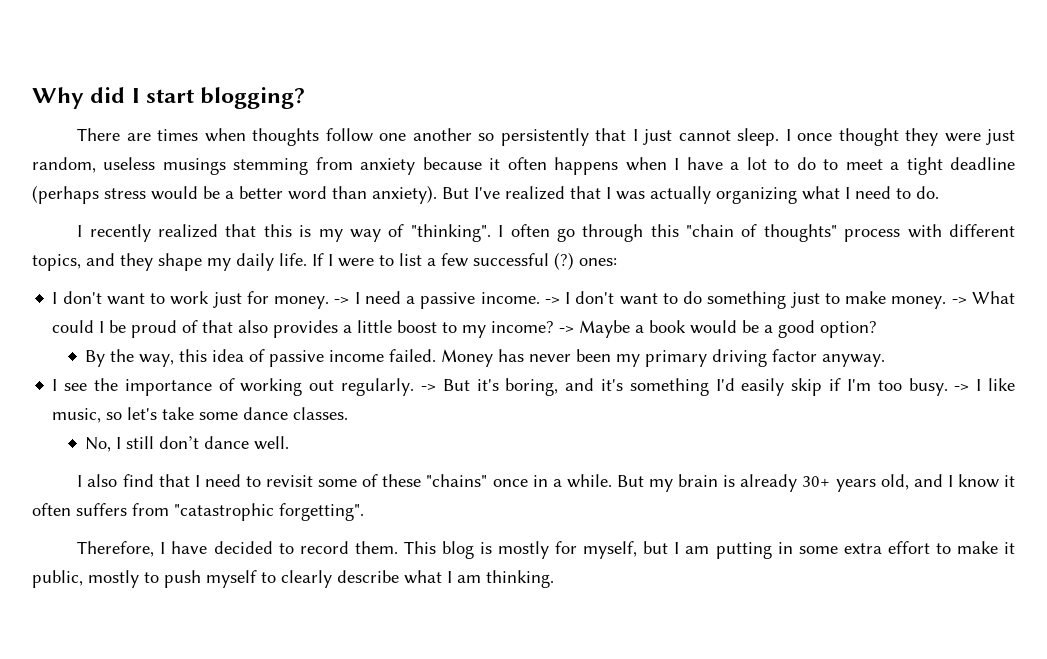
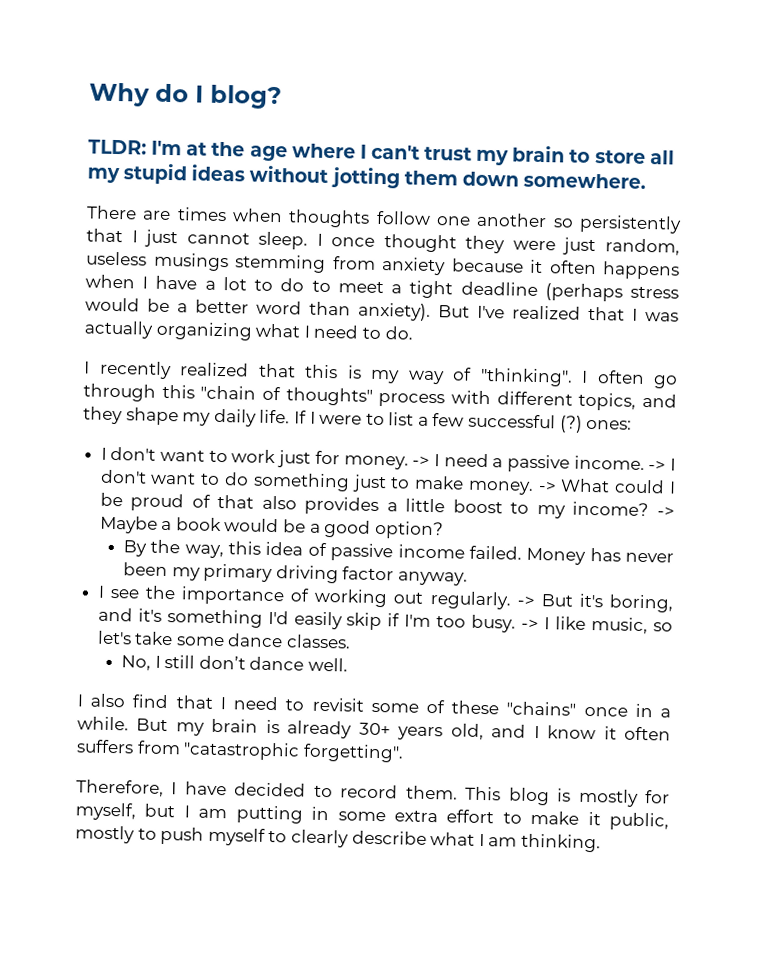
- Why did I start blogging?
+ Why do I blog?
+ TLDR: I'm at the age where I can't trust my brain to store all my stupid ideas without jotting them down somewhere.

